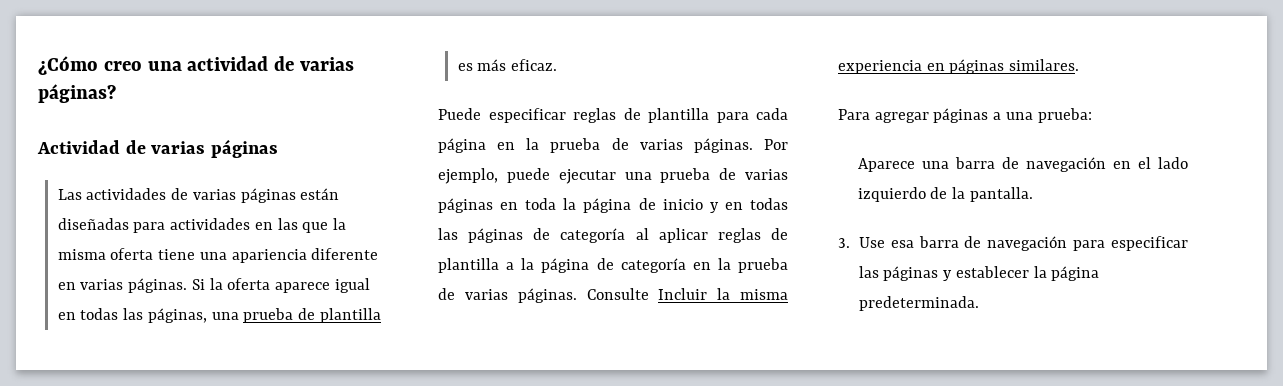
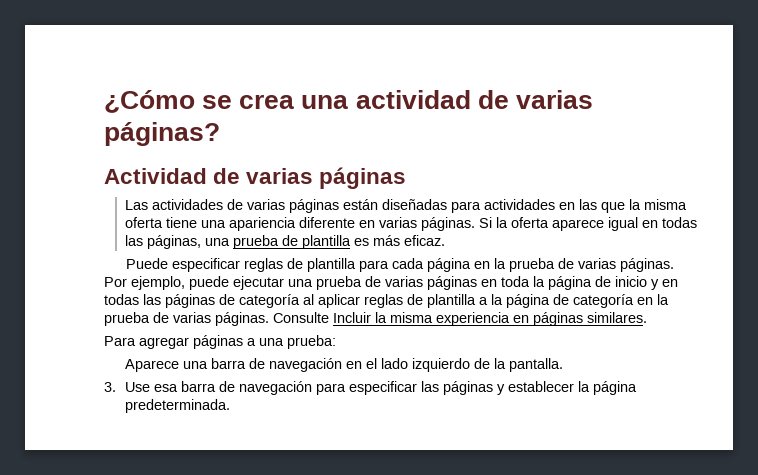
- ¿Cómo creo una actividad de varias páginas?
+ ¿Cómo se crea una actividad de varias páginas?

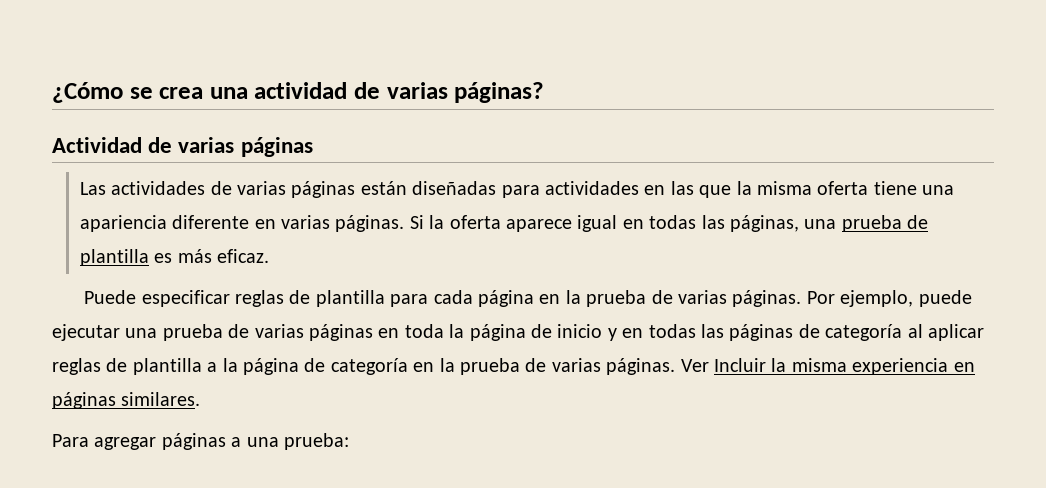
- Consulte Incluir la misma experiencia en páginas similares.
+ Ver Incluir la misma experiencia en páginas similares.
- Aparece una barra de navegación en el lado izquierdo de la pantalla.
- 3. Use esa barra de navegación para especificar las páginas y establecer la página predeterminada.

